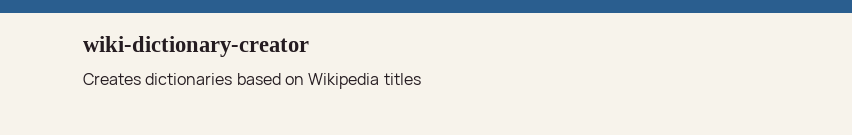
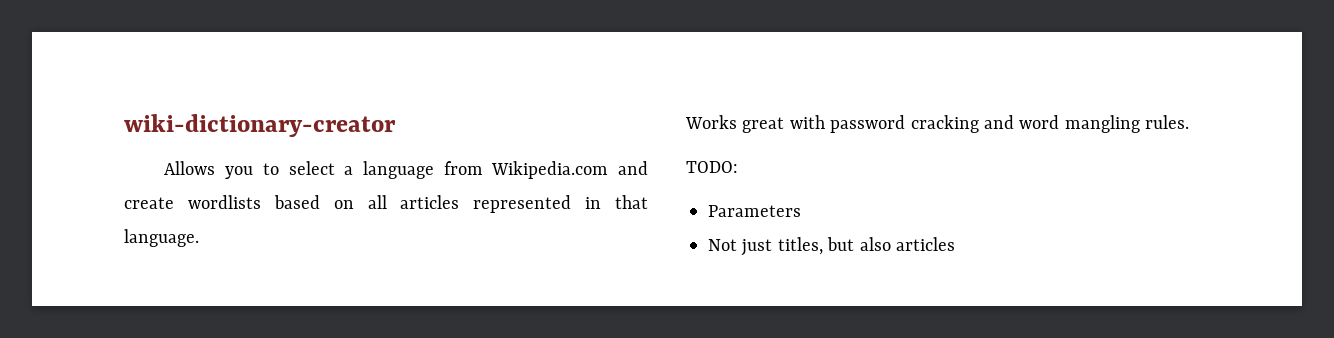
- Creates dictionaries based on Wikipedia titles
+ Allows you to select a language from Wikipedia.com and create wordlists based on all articles represented in that language.
+ Works great with password cracking and word mangling rules.
+ TODO:
+ Parameters
+ Not just titles, but also articles

